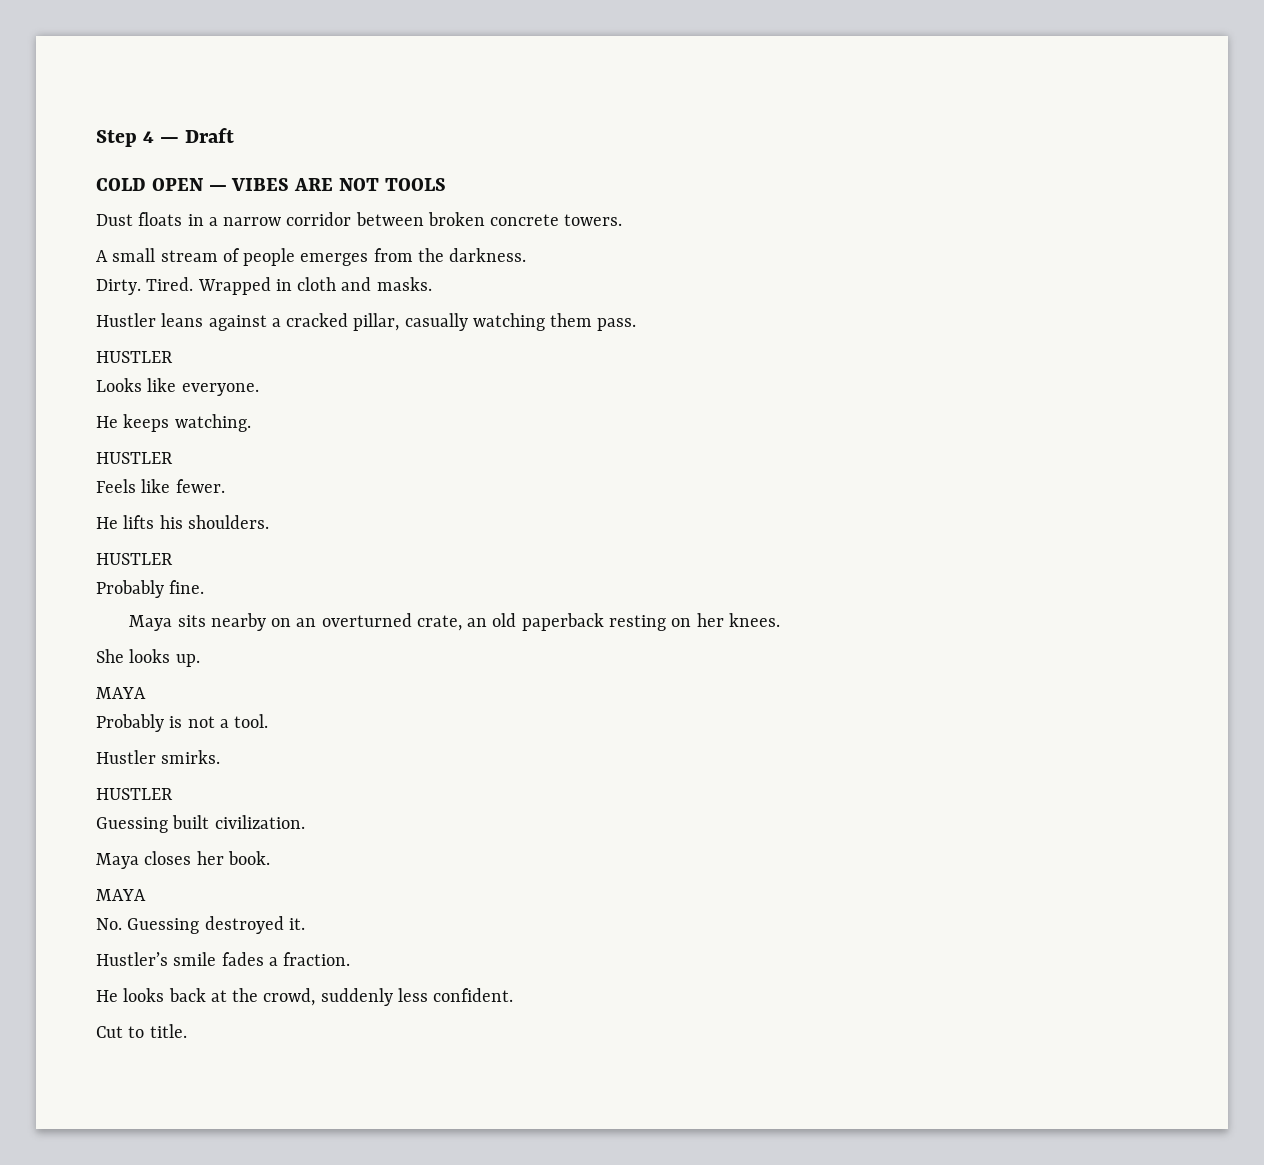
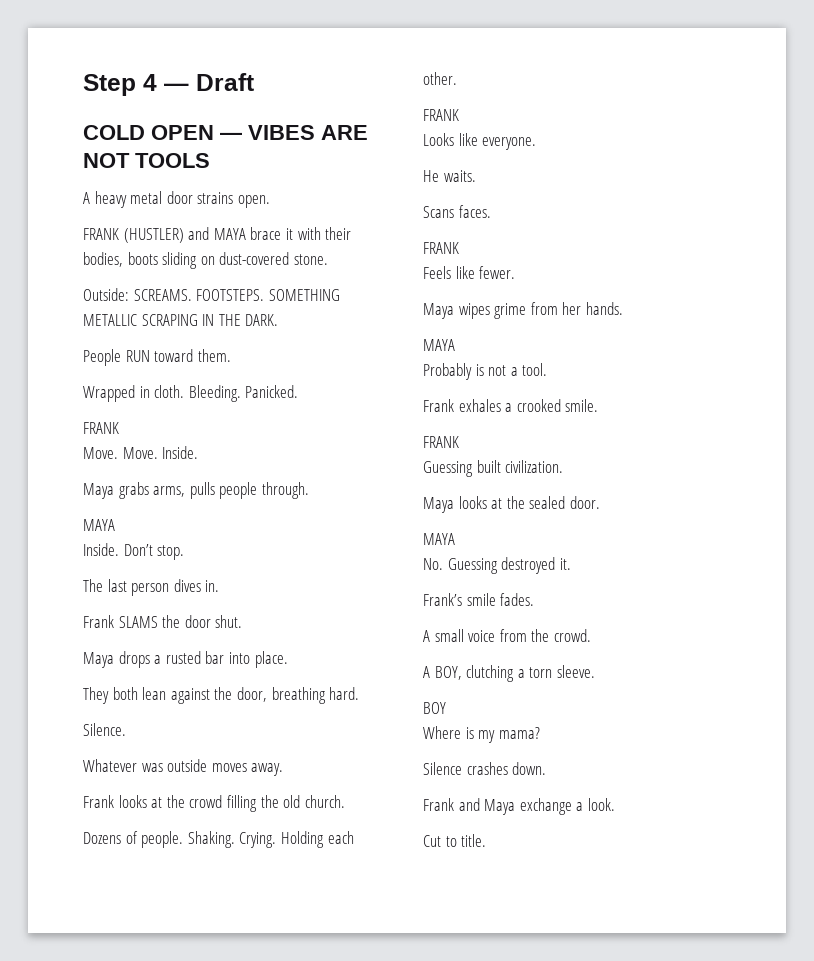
- Dust floats in a narrow corridor between broken concrete towers.
- A small stream of people emerges from the darkness.
- Dirty. Tired. Wrapped in cloth and masks.
- Hustler leans against a cracked pillar, casually watching them pass.
- HUSTLER
+ A heavy metal door strains open.
+ FRANK (HUSTLER) and MAYA brace it with their bodies, boots sliding on dust-covered stone.
+ Outside: SCREAMS. FOOTSTEPS. SOMETHING METALLIC SCRAPING IN THE DARK.
+ People RUN toward them.
+ Wrapped in cloth. Bleeding. Panicked.
+ FRANK
+ Move. Move. Inside.
+ Maya grabs arms, pulls people through.
+ MAYA
+ Inside. Don’t stop.
+ The last person dives in.
+ Frank SLAMS the door shut.
+ Maya drops a rusted bar into place.
+ They both lean against the door, breathing hard.
+ Silence.
+ Whatever was outside moves away.
+ Frank looks at the crowd filling the old church.
+ Dozens of people. Shaking. Crying. Holding each other.
+ FRANK
- He keeps watching.
- HUSTLER
+ He waits.
+ Scans faces.
+ FRANK
- He lifts his shoulders.
- HUSTLER
- Probably fine.
- Maya sits nearby on an overturned crate, an old paperback resting on her knees.
- She looks up.
+ Maya wipes grime from her hands.
- Hustler smirks.
- HUSTLER
+ Frank exhales a crooked smile.
+ FRANK
- Maya closes her book.
+ Maya looks at the sealed door.
- Hustler’s smile fades a fraction.
- He looks back at the crowd, suddenly less confident.
+ Frank’s smile fades.
+ A small voice from the crowd.
+ A BOY, clutching a torn sleeve.
+ BOY
+ Where is my mama?
+ Silence crashes down.
+ Frank and Maya exchange a look.

